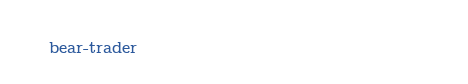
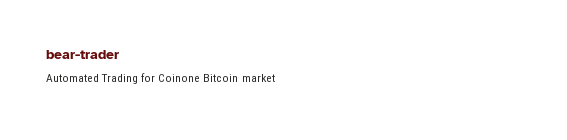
+ Automated Trading for Coinone Bitcoin market

